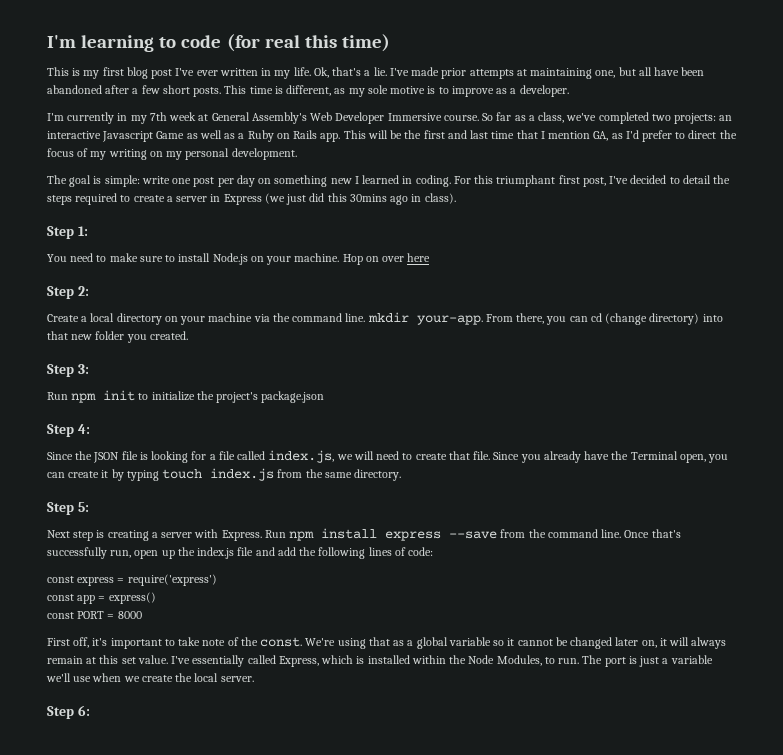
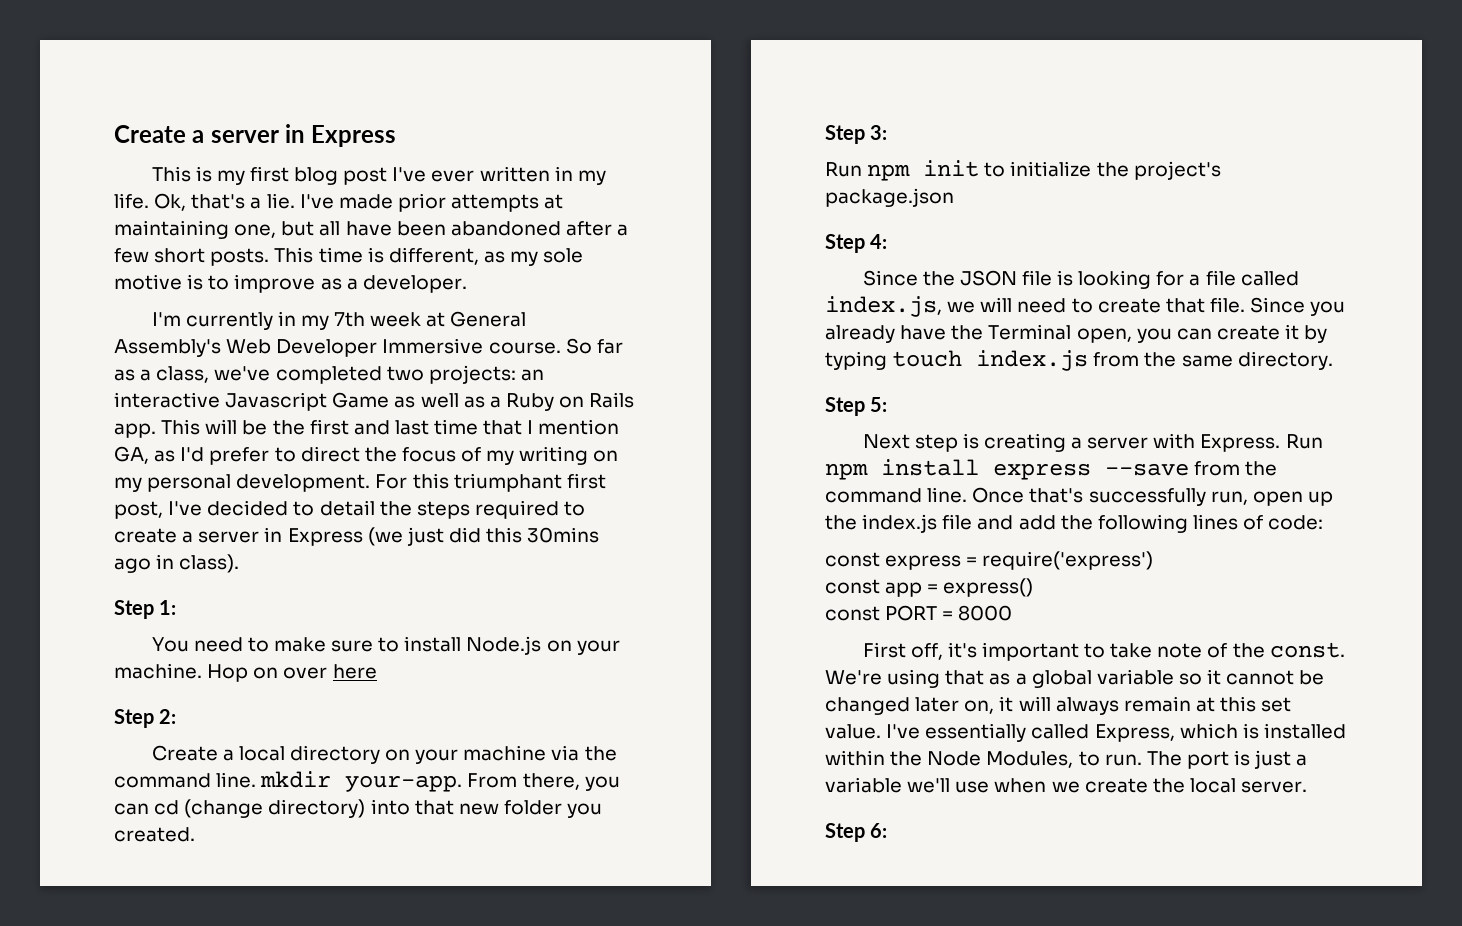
- I'm learning to code (for real this time)
+ Create a server in Express
- This will be the first and last time that I mention GA, as I'd prefer to direct the focus of my writing on my personal development.
- The goal is simple: write one post per day on something new I learned in coding. For this triumphant first post, I've decided to detail the steps required to create a server in Express (we just did this 30mins ago in class).
+ This will be the first and last time that I mention GA, as I'd prefer to direct the focus of my writing on my personal development. For this triumphant first post, I've decided to detail the steps required to create a server in Express (we just did this 30mins ago in class).

